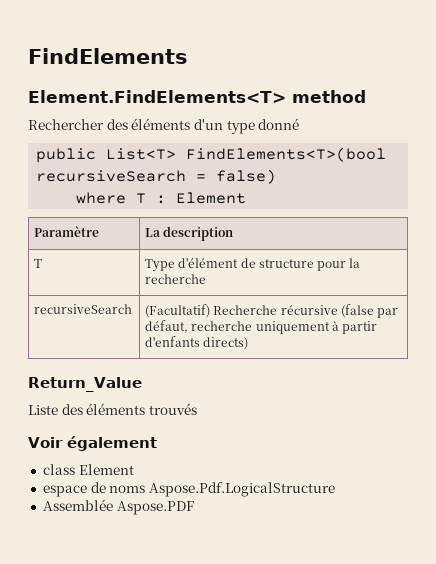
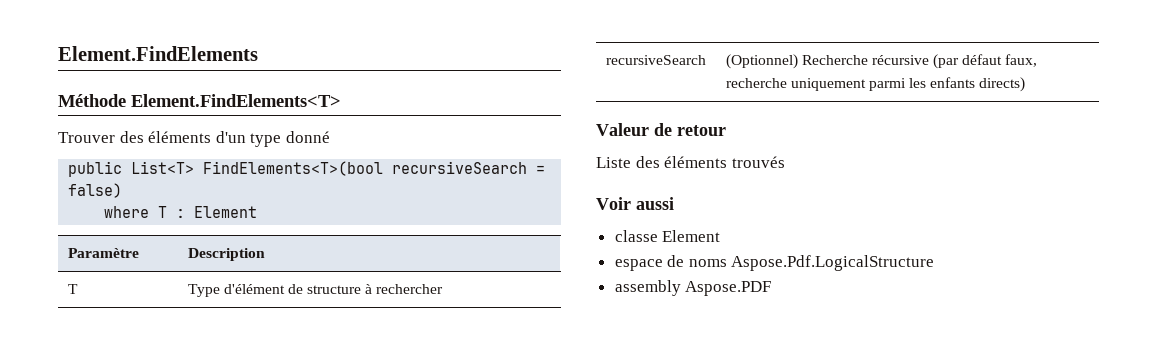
- FindElements
- Element.FindElements<T> method
- Rechercher des éléments d'un type donné
+ Element.FindElements
+ Méthode Element.FindElements<T>
+ Trouver des éléments d'un type donné
- Paramètre | La description
+ Paramètre | Description
- T | Type d'élément de structure pour la recherche
+ T | Type d'élément de structure à rechercher
- recursiveSearch | (Facultatif) Recherche récursive (false par défaut, recherche uniquement à partir d'enfants directs)
- Return_Value
+ recursiveSearch | (Optionnel) Recherche récursive (par défaut faux, recherche uniquement parmi les enfants directs)
+ Valeur de retour
- Voir également
- class Element
+ Voir aussi
+ classe Element
- Assemblée Aspose.PDF
+ assembly Aspose.PDF

